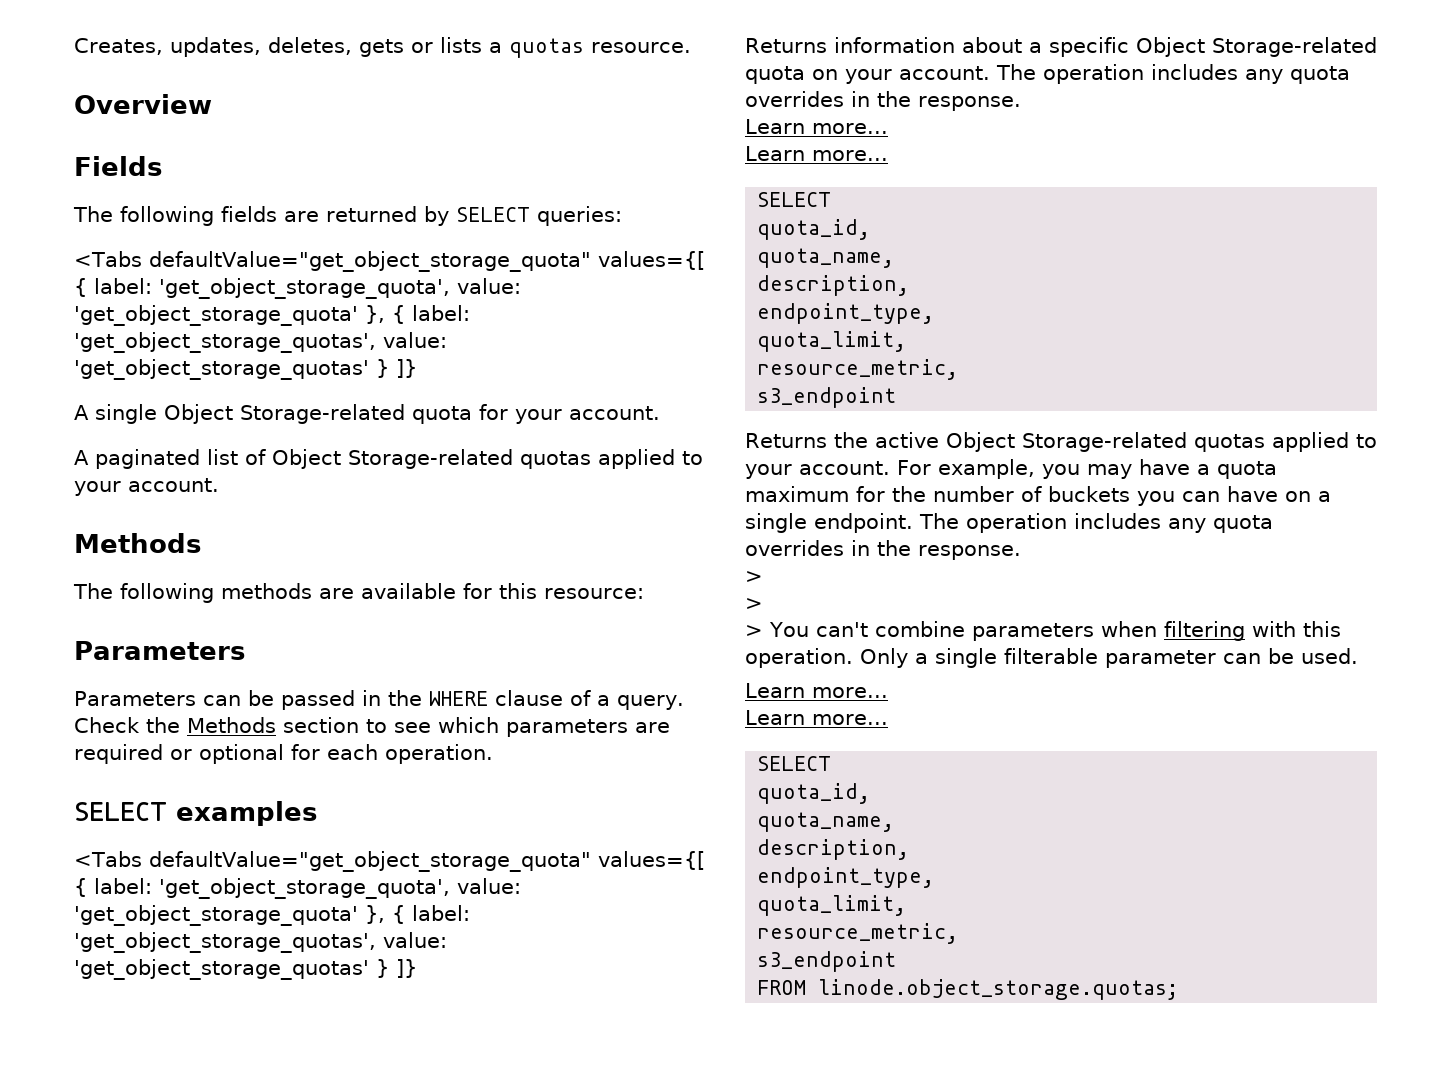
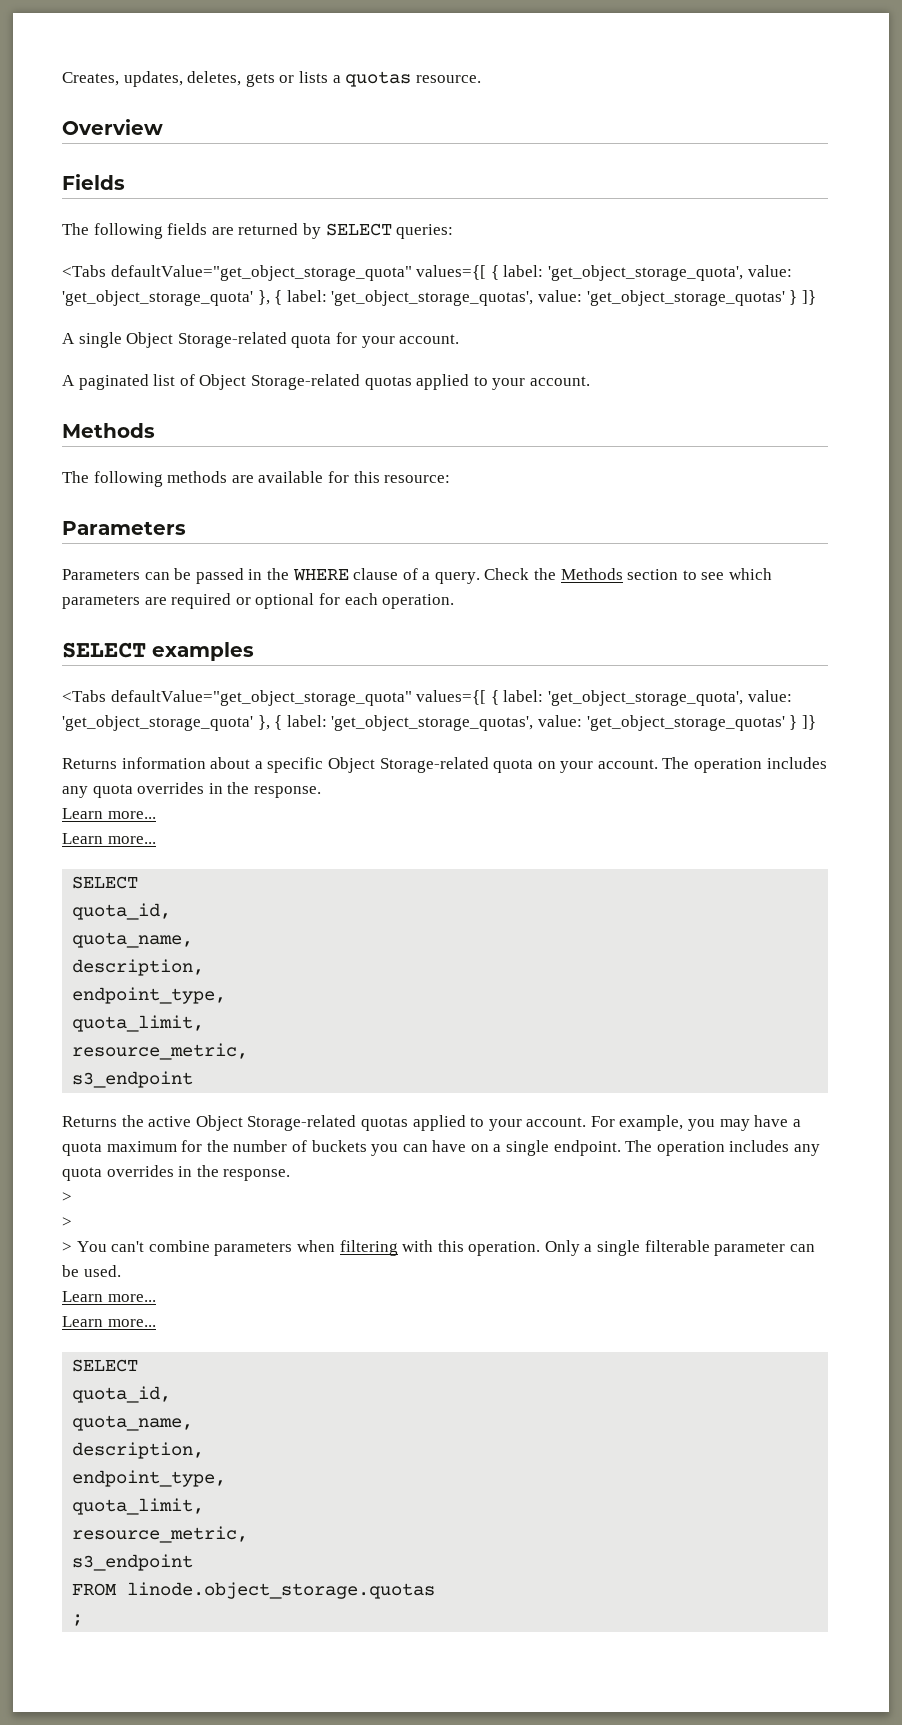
- FROM linode.object_storage.quotas;
+ FROM linode.object_storage.quotas
+ ;

